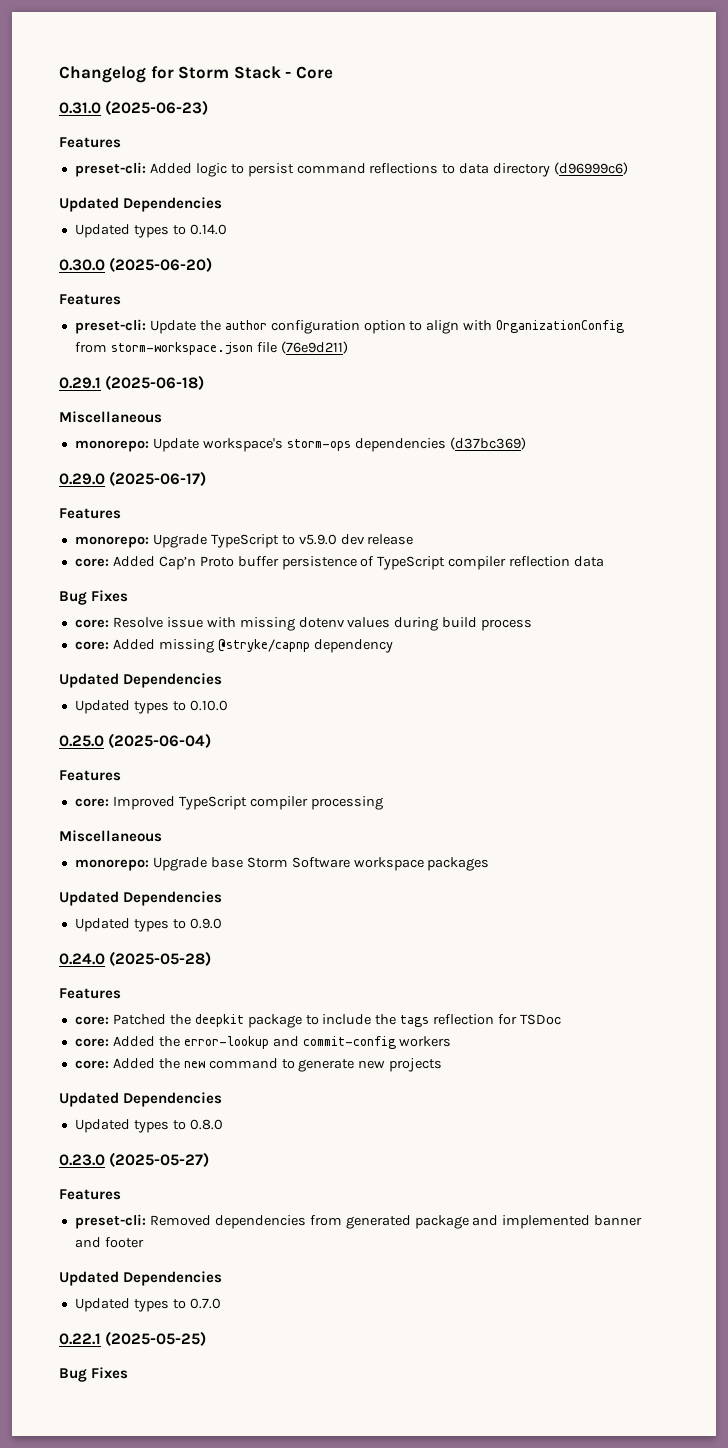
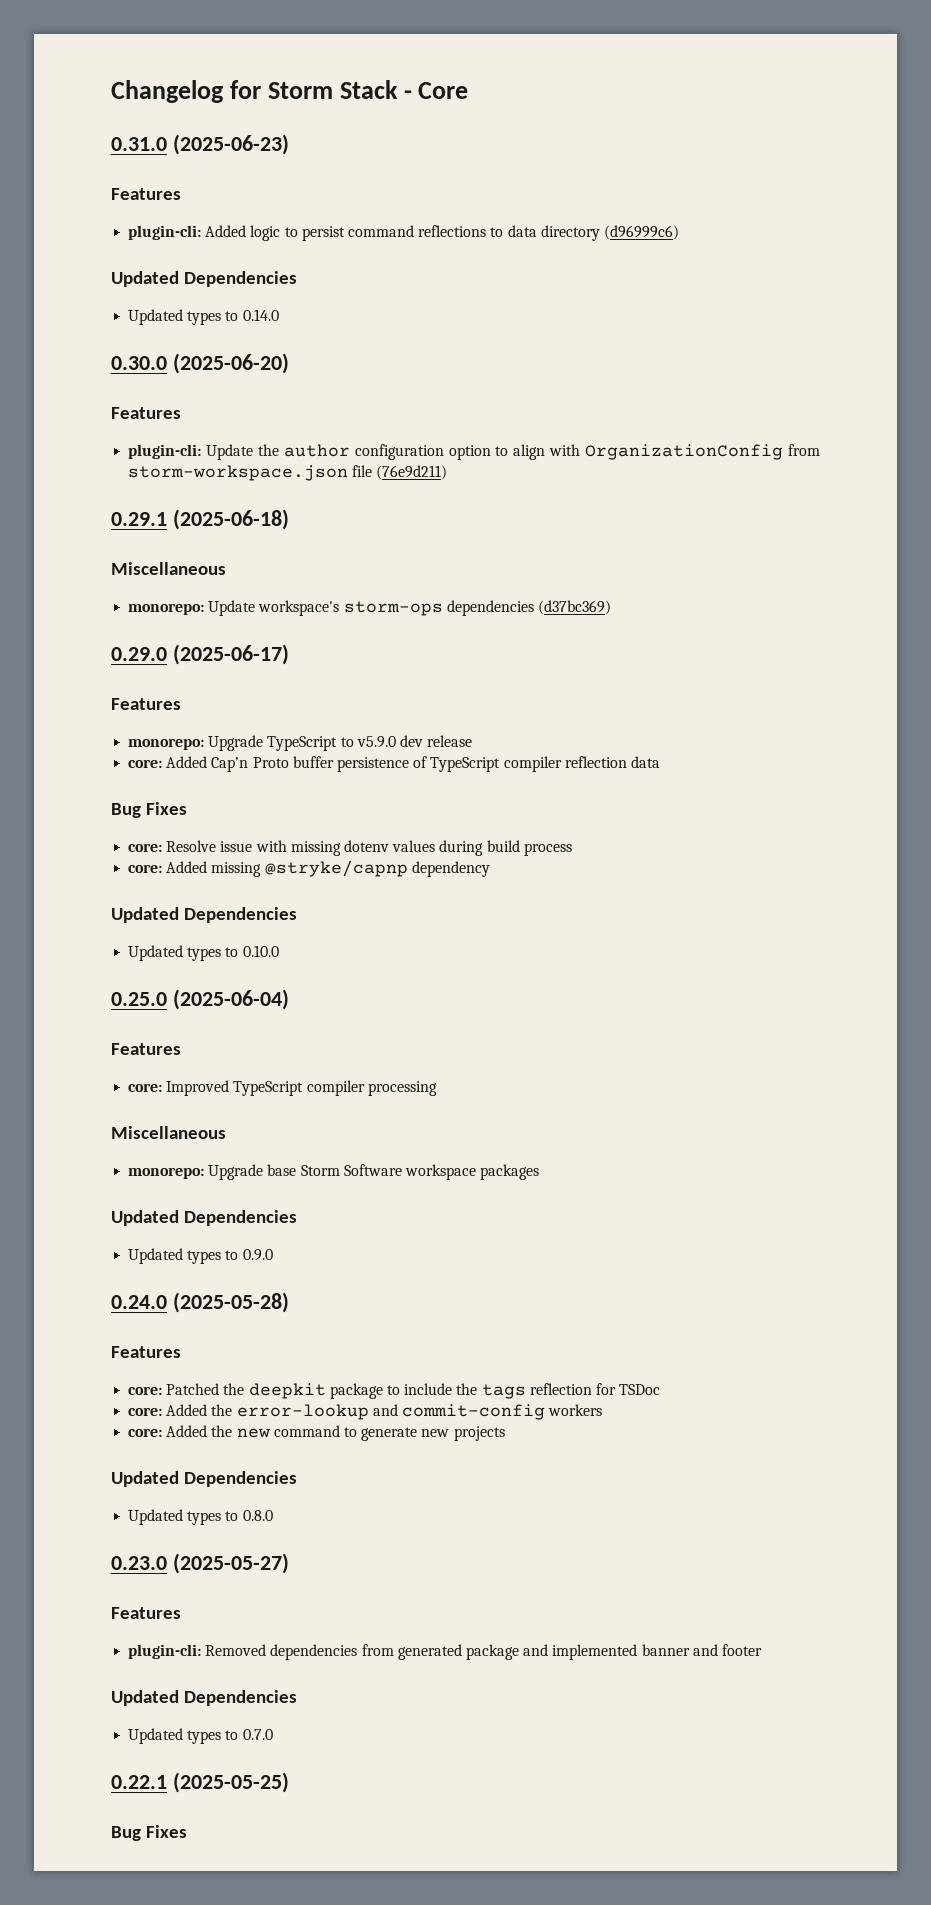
- preset-cli: Added logic to persist command reflections to data directory (d96999c6)
+ plugin-cli: Added logic to persist command reflections to data directory (d96999c6)
- preset-cli: Update the author configuration option to align with OrganizationConfig from storm-workspace.json file (76e9d211)
+ plugin-cli: Update the author configuration option to align with OrganizationConfig from storm-workspace.json file (76e9d211)
- preset-cli: Removed dependencies from generated package and implemented banner and footer
+ plugin-cli: Removed dependencies from generated package and implemented banner and footer

